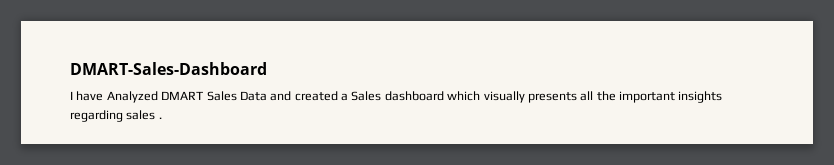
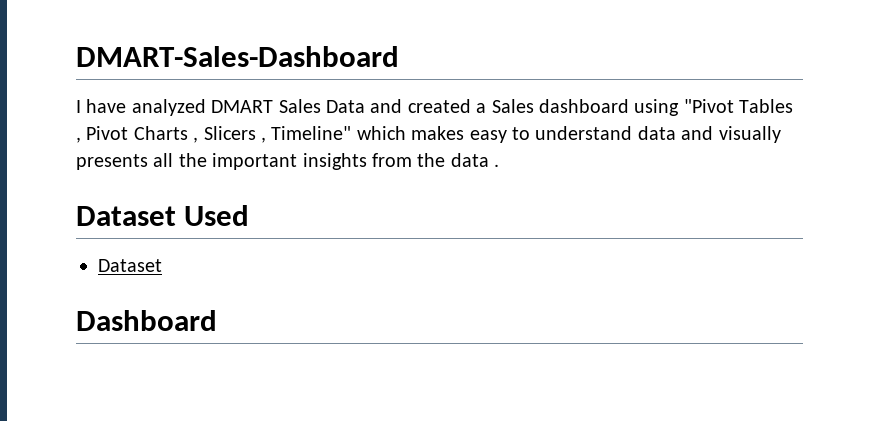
- I have Analyzed DMART Sales Data and created a Sales dashboard which visually presents all the important insights regarding sales .
+ I have analyzed DMART Sales Data and created a Sales dashboard using "Pivot Tables , Pivot Charts , Slicers , Timeline" which makes easy to understand data and visually presents all the important insights from the data .
+ Dataset Used
+ Dataset
+ Dashboard

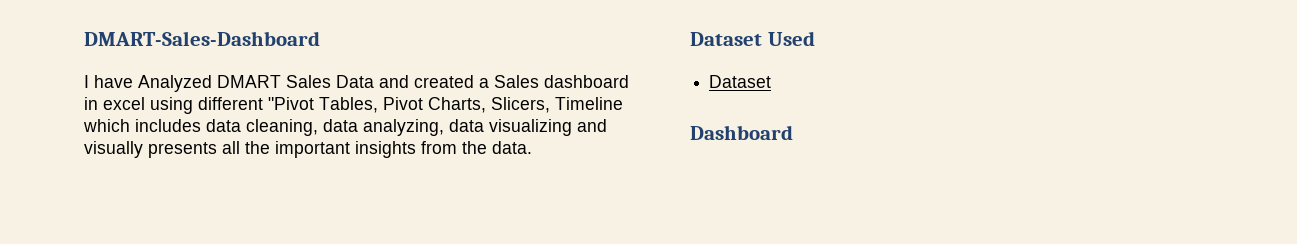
- I have analyzed DMART Sales Data and created a Sales dashboard using "Pivot Tables , Pivot Charts , Slicers , Timeline" which makes easy to understand data and visually presents all the important insights from the data .
+ I have Analyzed DMART Sales Data and created a Sales dashboard in excel using different "Pivot Tables, Pivot Charts, Slicers, Timeline which includes data cleaning, data analyzing, data visualizing and visually presents all the important insights from the data.

